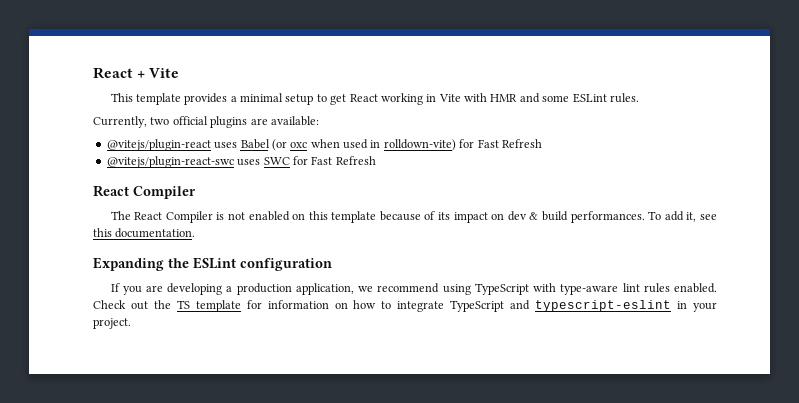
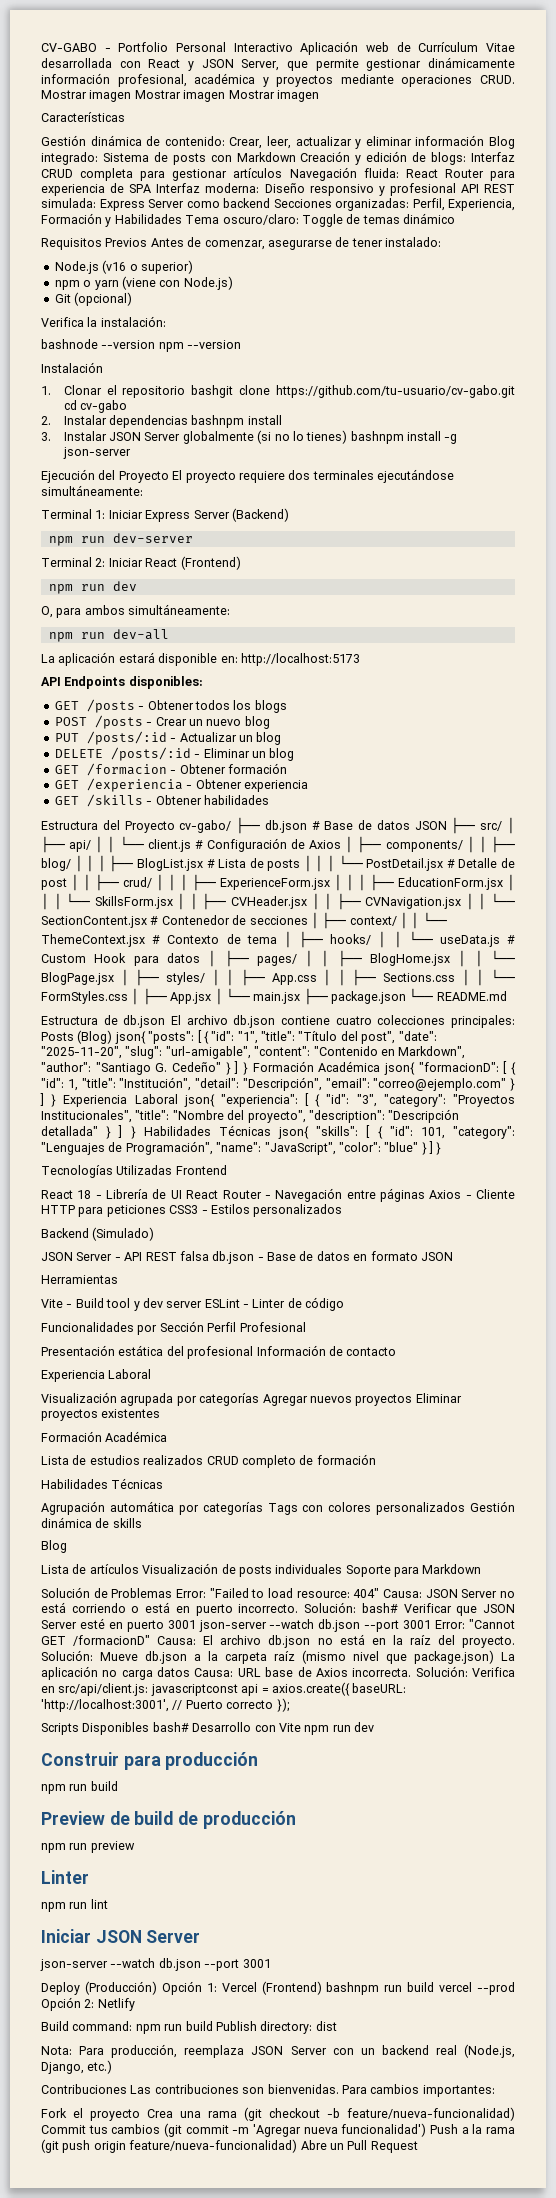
- React + Vite
- This template provides a minimal setup to get React working in Vite with HMR and some ESLint rules.
- Currently, two official plugins are available:
- @vitejs/plugin-react uses Babel (or oxc when used in rolldown-vite) for Fast Refresh
- @vitejs/plugin-react-swc uses SWC for Fast Refresh
- React Compiler
- The React Compiler is not enabled on this template because of its impact on dev & build performances. To add it, see this documentation.
- Expanding the ESLint configuration
- If you are developing a production application, we recommend using TypeScript with type-aware lint rules enabled. Check out the TS template for information on how to integrate TypeScript and typescript-eslint in your project.
+ CV-GABO - Portfolio Personal Interactivo Aplicación web de Currículum Vitae desarrollada con React y JSON Server, que permite gestionar dinámicamente información profesional, académica y proyectos mediante operaciones CRUD. Mostrar imagen Mostrar imagen Mostrar imagen
+ Características
+ Gestión dinámica de contenido: Crear, leer, actualizar y eliminar información Blog integrado: Sistema de posts con Markdown Creación y edición de blogs: Interfaz CRUD completa para gestionar artículos Navegación fluida: React Router para experiencia de SPA Interfaz moderna: Diseño responsivo y profesional API REST simulada: Express Server como backend Secciones organizadas: Perfil, Experiencia, Formación y Habilidades Tema oscuro/claro: Toggle de temas dinámico
+ Requisitos Previos Antes de comenzar, asegurarse de tener instalado:
+ Node.js (v16 o superior)
+ npm o yarn (viene con Node.js)
+ Git (opcional)
+ Verifica la instalación:
+ bashnode --version npm --version
+ Instalación
+ 1. Clonar el repositorio bashgit clone https://github.com/tu-usuario/cv-gabo.git cd cv-gabo
+ 2. Instalar dependencias bashnpm install
+ 3. Instalar JSON Server globalmente (si no lo tienes) bashnpm install -g json-server
+ Ejecución del Proyecto El proyecto requiere dos terminales ejecutándose simultáneamente:
+ Terminal 1: Iniciar Express Server (Backend)
+ npm run dev-server
+ Terminal 2: Iniciar React (Frontend)
+ npm run dev
+ O, para ambos simultáneamente:
+ npm run dev-all
+ La aplicación estará disponible en: http://localhost:5173
+ API Endpoints disponibles:
+ GET /posts - Obtener todos los blogs
+ POST /posts - Crear un nuevo blog
+ PUT /posts/:id - Actualizar un blog
+ DELETE /posts/:id - Eliminar un blog
+ GET /formacion - Obtener formación
+ GET /experiencia - Obtener experiencia
+ GET /skills - Obtener habilidades
+ Estructura del Proyecto cv-gabo/ ├── db.json # Base de datos JSON ├── src/ │ ├── api/ │ │ └── client.js # Configuración de Axios │ ├── components/ │ │ ├── blog/ │ │ │ ├── BlogList.jsx # Lista de posts │ │ │ └── PostDetail.jsx # Detalle de post │ │ ├── crud/ │ │ │ ├── ExperienceForm.jsx │ │ │ ├── EducationForm.jsx │ │ │ └── SkillsForm.jsx │ │ ├── CVHeader.jsx │ │ ├── CVNavigation.jsx │ │ └── SectionContent.jsx # Contenedor de secciones │ ├── context/ │ │ └── ThemeContext.jsx # Contexto de tema │ ├── hooks/ │ │ └── useData.js # Custom Hook para datos │ ├── pages/ │ │ ├── BlogHome.jsx │ │ └── BlogPage.jsx │ ├── styles/ │ │ ├── App.css │ │ ├── Sections.css │ │ └── FormStyles.css │ ├── App.jsx │ └── main.jsx ├── package.json └── README.md
+ Estructura de db.json El archivo db.json contiene cuatro colecciones principales: Posts (Blog) json{ "posts": [ { "id": "1", "title": "Título del post", "date": "2025-11-20", "slug": "url-amigable", "content": "Contenido en Markdown", "author": "Santiago G. Cedeño" } ] } Formación Académica json{ "formacionD": [ { "id": 1, "title": "Institución", "detail": "Descripción", "email": "correo@ejemplo.com" } ] } Experiencia Laboral json{ "experiencia": [ { "id": "3", "category": "Proyectos Institucionales", "title": "Nombre del proyecto", "description": "Descripción detallada" } ] } Habilidades Técnicas json{ "skills": [ { "id": 101, "category": "Lenguajes de Programación", "name": "JavaScript", "color": "blue" } ] }
+ Tecnologías Utilizadas Frontend
+ React 18 - Librería de UI React Router - Navegación entre páginas Axios - Cliente HTTP para peticiones CSS3 - Estilos personalizados
+ Backend (Simulado)
+ JSON Server - API REST falsa db.json - Base de datos en formato JSON
+ Herramientas
+ Vite - Build tool y dev server ESLint - Linter de código
+ Funcionalidades por Sección Perfil Profesional
+ Presentación estática del profesional Información de contacto
+ Experiencia Laboral
+ Visualización agrupada por categorías Agregar nuevos proyectos Eliminar proyectos existentes
+ Formación Académica
+ Lista de estudios realizados CRUD completo de formación
+ Habilidades Técnicas
+ Agrupación automática por categorías Tags con colores personalizados Gestión dinámica de skills
+ Blog
+ Lista de artículos Visualización de posts individuales Soporte para Markdown
+ Solución de Problemas Error: "Failed to load resource: 404" Causa: JSON Server no está corriendo o está en puerto incorrecto. Solución: bash# Verificar que JSON Server esté en puerto 3001 json-server --watch db.json --port 3001 Error: "Cannot GET /formacionD" Causa: El archivo db.json no está en la raíz del proyecto. Solución: Mueve db.json a la carpeta raíz (mismo nivel que package.json) La aplicación no carga datos Causa: URL base de Axios incorrecta. Solución: Verifica en src/api/client.js: javascriptconst api = axios.create({ baseURL: 'http://localhost:3001', // Puerto correcto });
+ Scripts Disponibles bash# Desarrollo con Vite npm run dev
+ Construir para producción
+ npm run build
+ Preview de build de producción
+ npm run preview
+ Linter
+ npm run lint
+ Iniciar JSON Server
+ json-server --watch db.json --port 3001
+ Deploy (Producción) Opción 1: Vercel (Frontend) bashnpm run build vercel --prod Opción 2: Netlify
+ Build command: npm run build Publish directory: dist
+ Nota: Para producción, reemplaza JSON Server con un backend real (Node.js, Django, etc.)
+ Contribuciones Las contribuciones son bienvenidas. Para cambios importantes:
+ Fork el proyecto Crea una rama (git checkout -b feature/nueva-funcionalidad) Commit tus cambios (git commit -m 'Agregar nueva funcionalidad') Push a la rama (git push origin feature/nueva-funcionalidad) Abre un Pull Request

